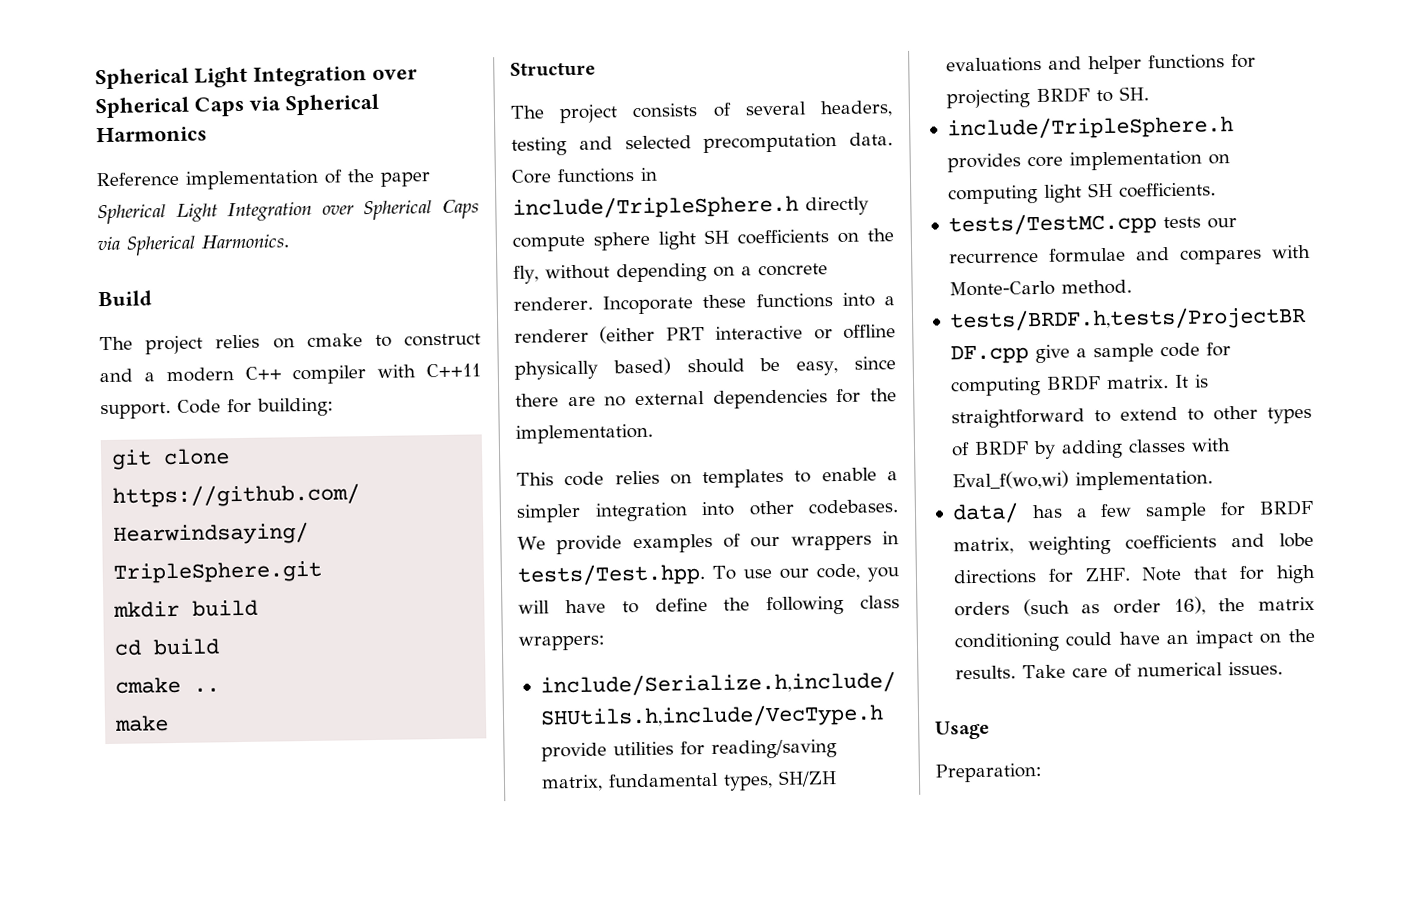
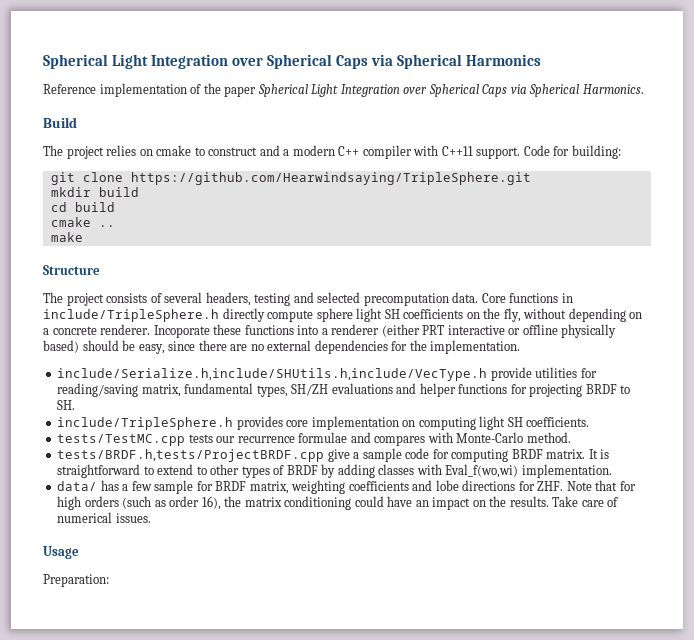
- This code relies on templates to enable a simpler integration into other codebases. We provide examples of our wrappers in tests/Test.hpp. To use our code, you will have to define the following class wrappers:

